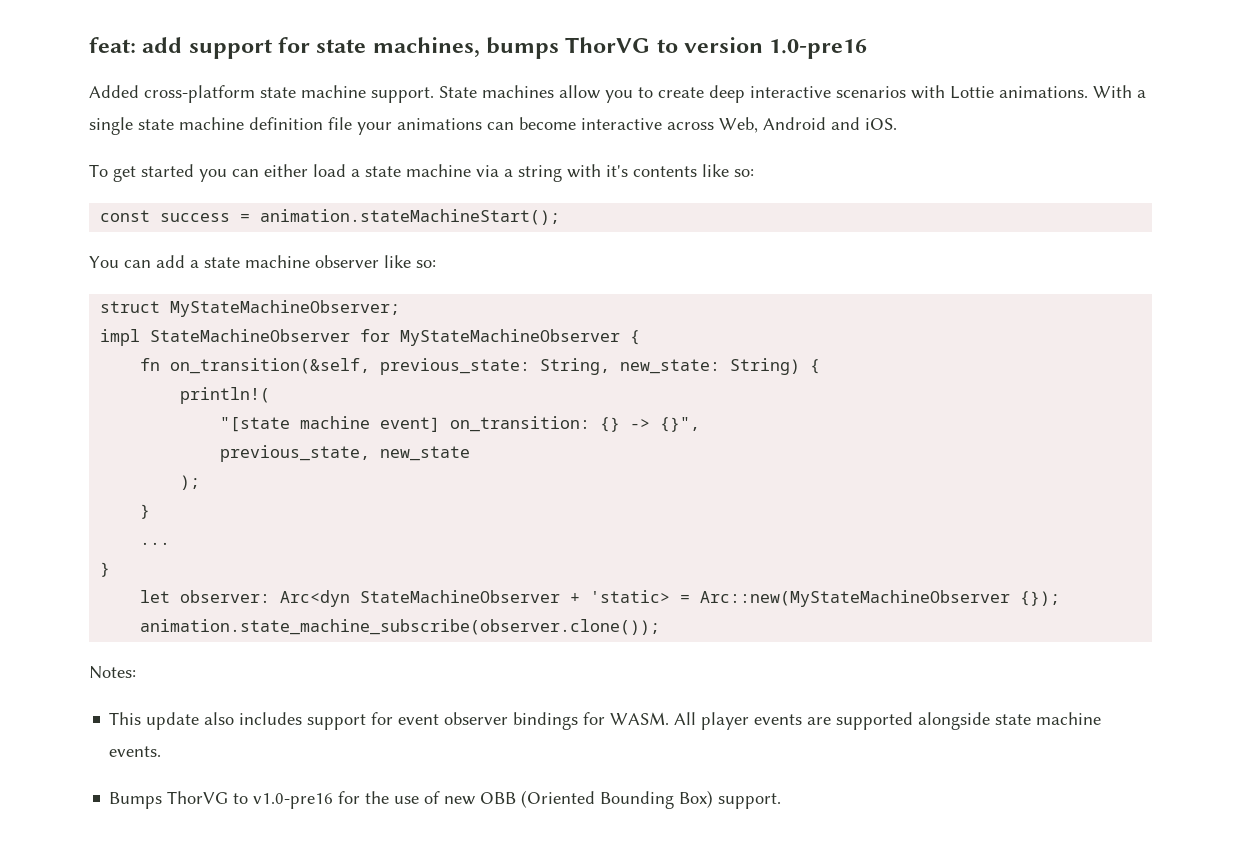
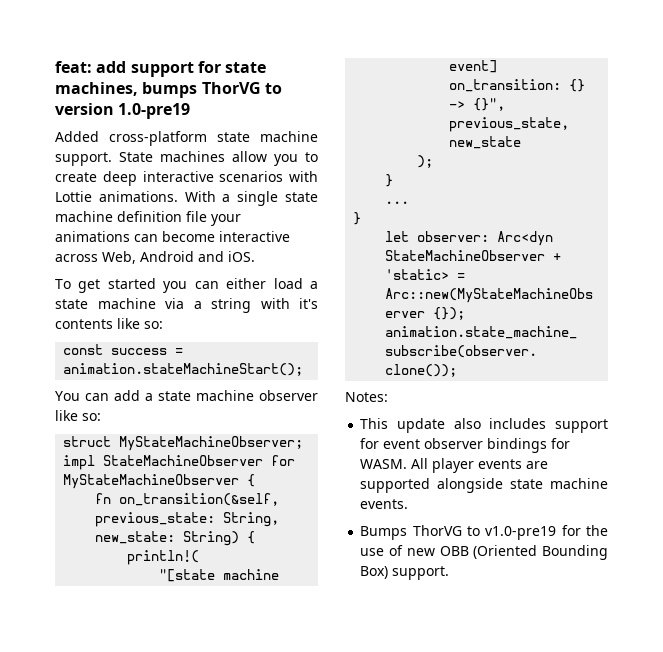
- feat: add support for state machines, bumps ThorVG to version 1.0-pre16
+ feat: add support for state machines, bumps ThorVG to version 1.0-pre19
- Bumps ThorVG to v1.0-pre16 for the use of new OBB (Oriented Bounding Box) support.
+ Bumps ThorVG to v1.0-pre19 for the use of new OBB (Oriented Bounding Box) support.

